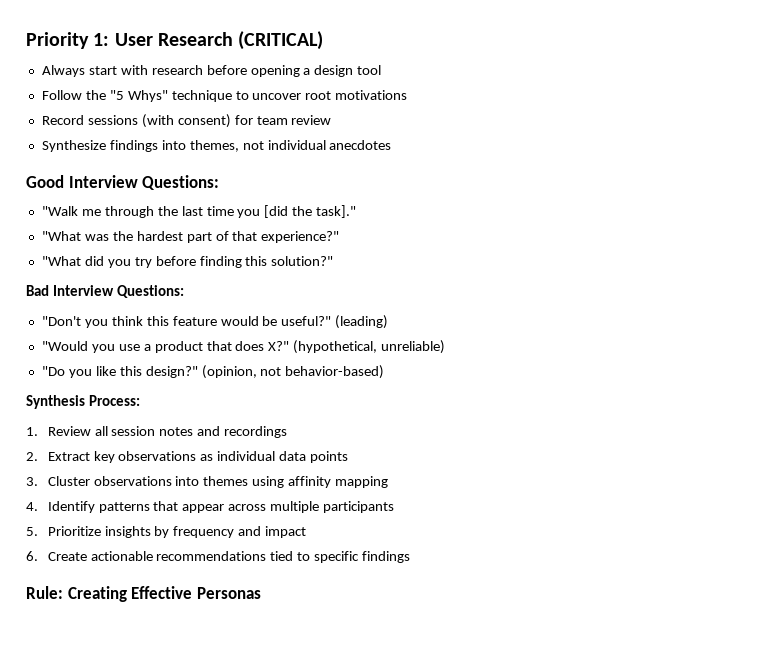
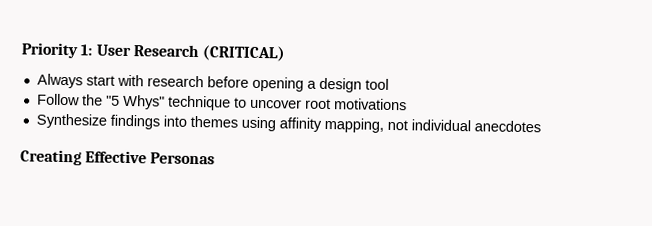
- Record sessions (with consent) for team review
- Synthesize findings into themes, not individual anecdotes
+ Synthesize findings into themes using affinity mapping, not individual anecdotes
- Good Interview Questions:
- "Walk me through the last time you [did the task]."
- "What was the hardest part of that experience?"
- "What did you try before finding this solution?"
- Bad Interview Questions:
- "Don't you think this feature would be useful?" (leading)
- "Would you use a product that does X?" (hypothetical, unreliable)
- "Do you like this design?" (opinion, not behavior-based)
- Synthesis Process:
- 1. Review all session notes and recordings
- 2. Extract key observations as individual data points
- 3. Cluster observations into themes using affinity mapping
- 4. Identify patterns that appear across multiple participants
- 5. Prioritize insights by frequency and impact
- 6. Create actionable recommendations tied to specific findings
- Rule: Creating Effective Personas
+ Creating Effective Personas

